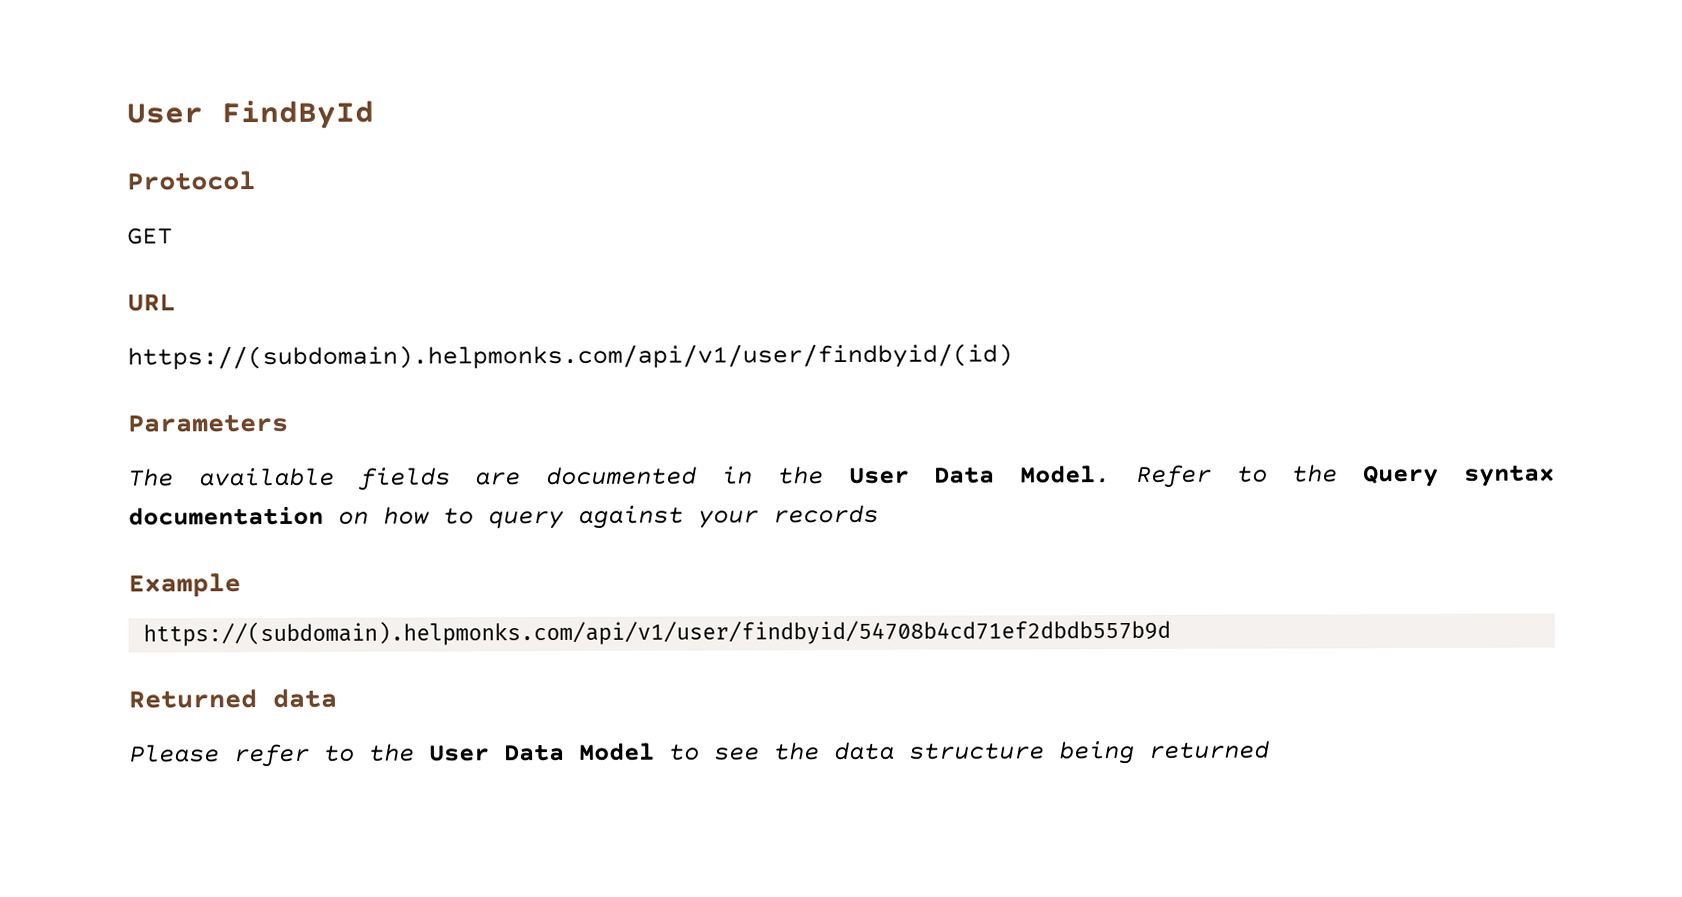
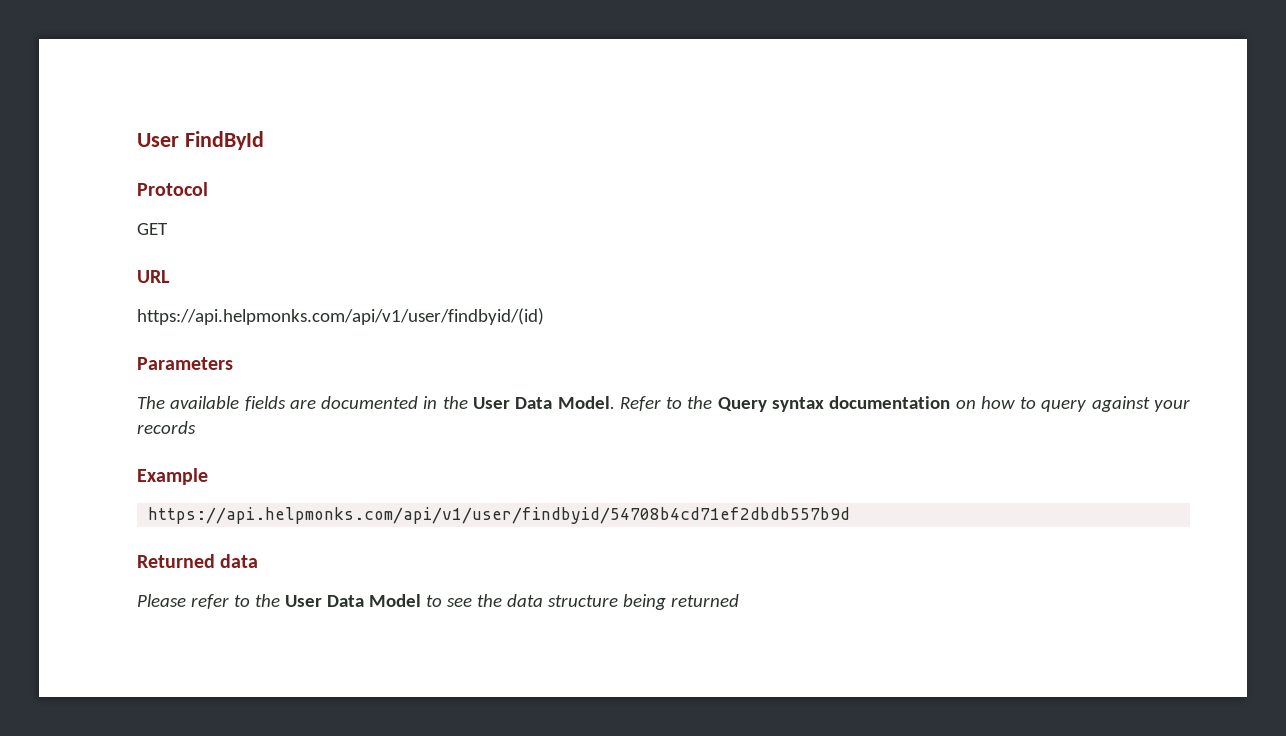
- https://(subdomain).helpmonks.com/api/v1/user/findbyid/(id)
+ https://api.helpmonks.com/api/v1/user/findbyid/(id)
- https://(subdomain).helpmonks.com/api/v1/user/findbyid/54708b4cd71ef2dbdb557b9d
+ https://api.helpmonks.com/api/v1/user/findbyid/54708b4cd71ef2dbdb557b9d

